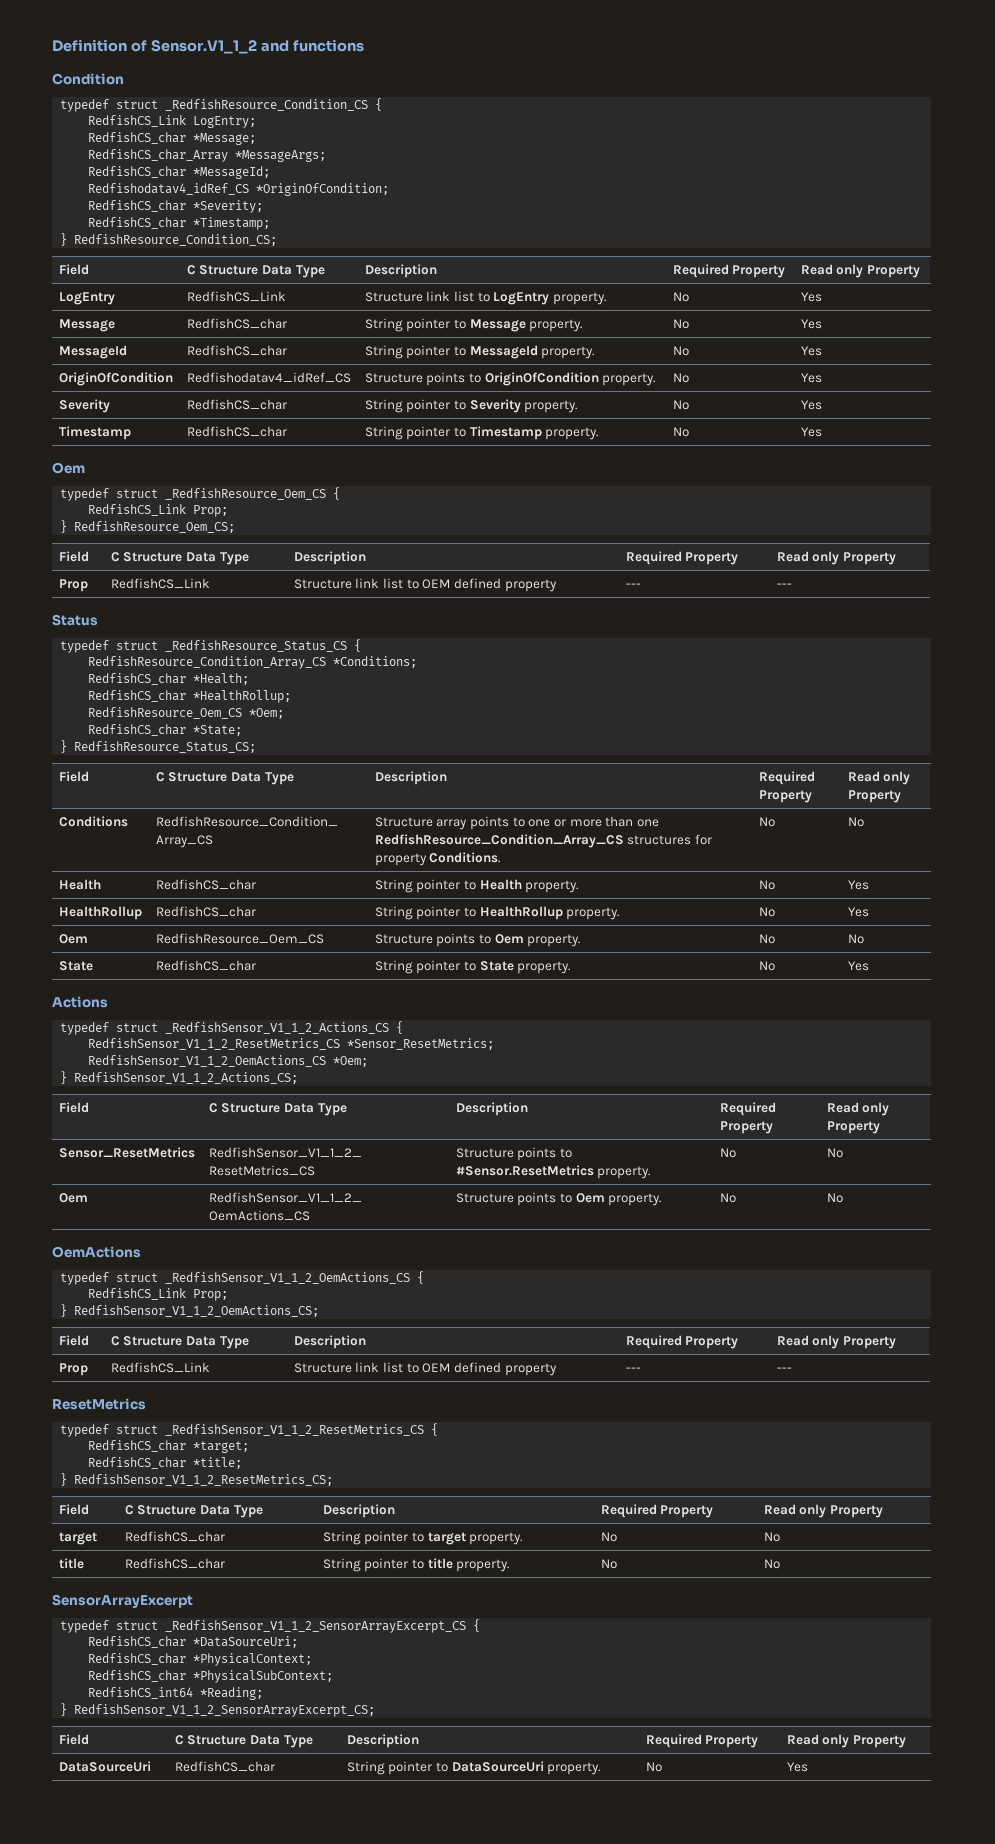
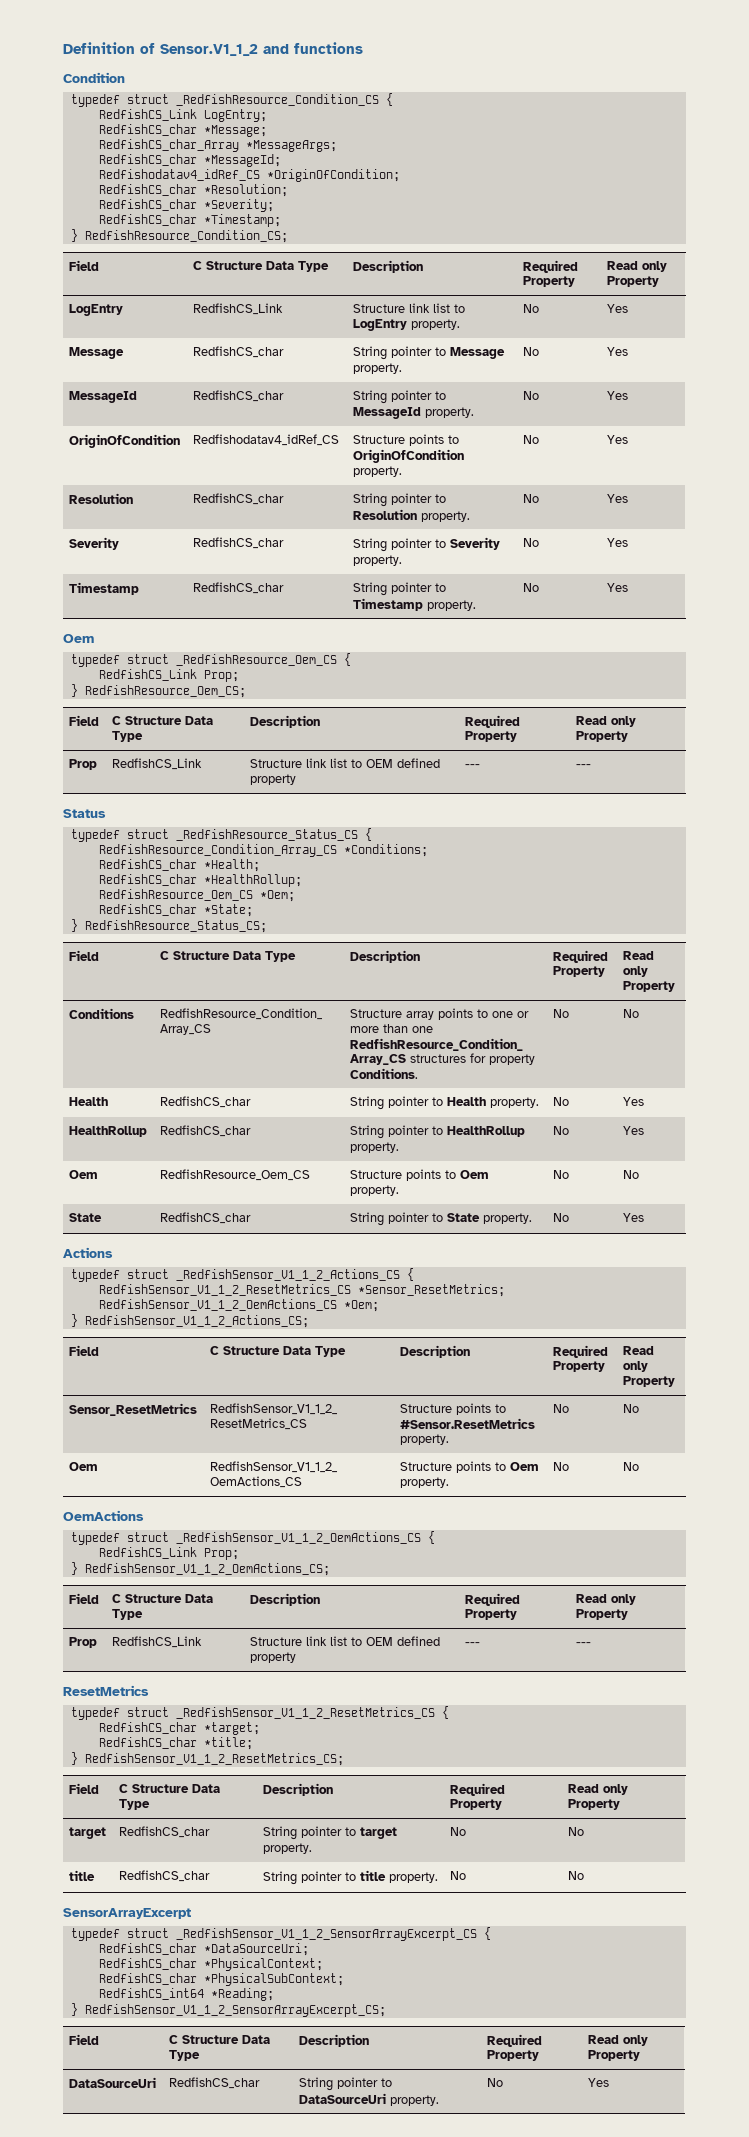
+ RedfishCS_char *Resolution;
+ Resolution | RedfishCS_char | String pointer to Resolution property. | No | Yes

